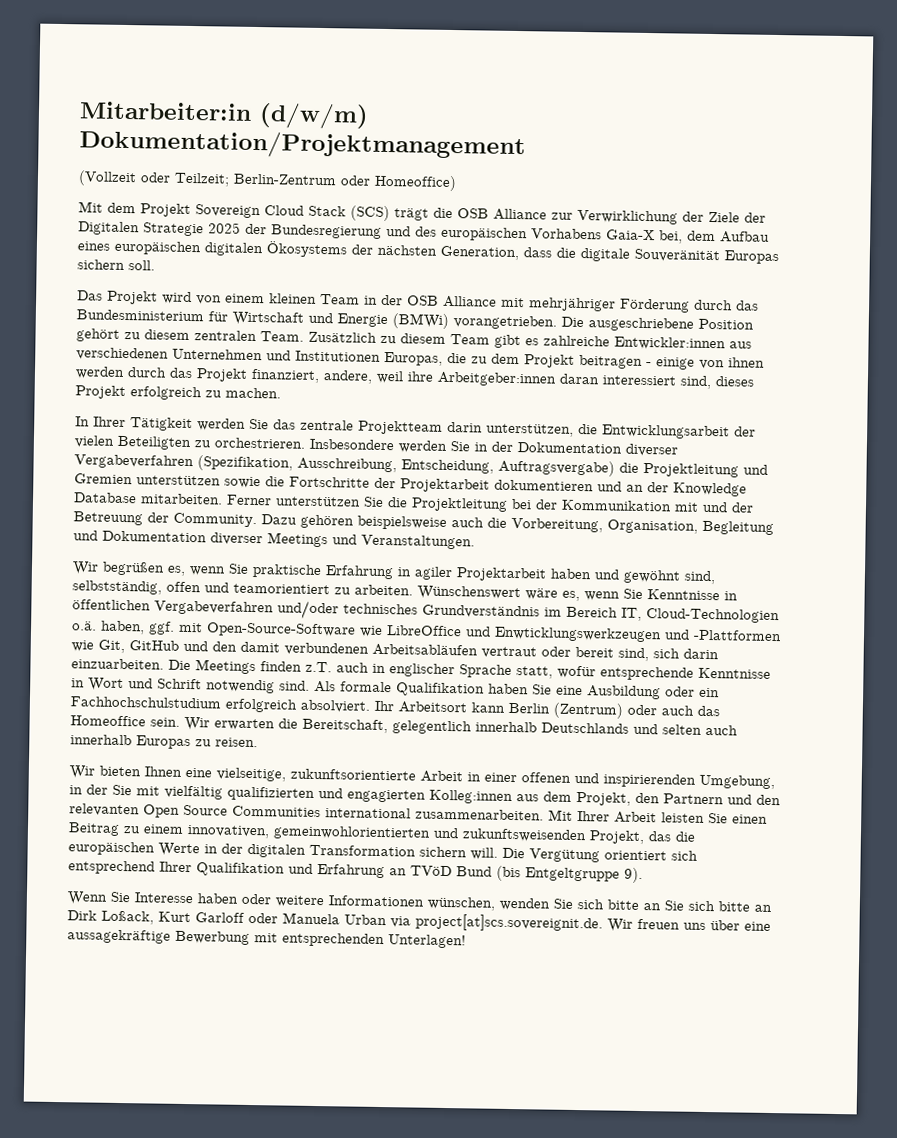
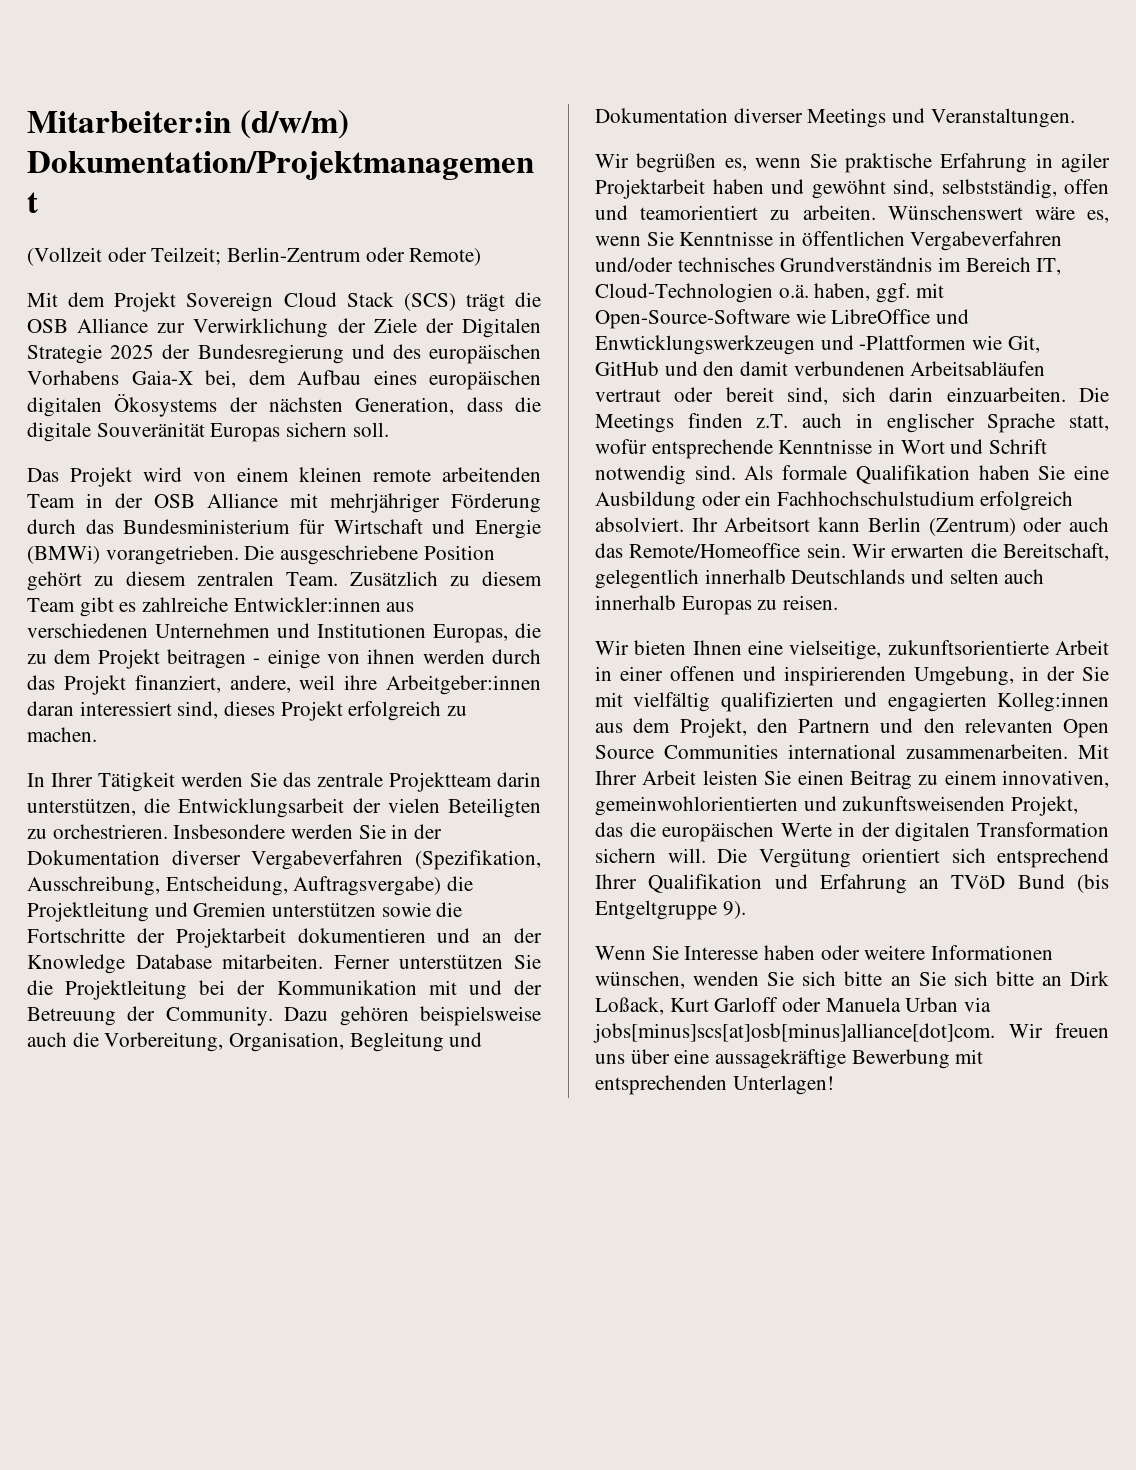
- (Vollzeit oder Teilzeit; Berlin-Zentrum oder Homeoffice)
+ (Vollzeit oder Teilzeit; Berlin-Zentrum oder Remote)
- Das Projekt wird von einem kleinen Team in der OSB Alliance mit mehrjähriger Förderung durch das Bundesministerium für Wirtschaft und Energie (BMWi) vorangetrieben.
+ Das Projekt wird von einem kleinen remote arbeitenden Team in der OSB Alliance mit mehrjähriger Förderung durch das Bundesministerium für Wirtschaft und Energie (BMWi) vorangetrieben.
- Ihr Arbeitsort kann Berlin (Zentrum) oder auch das Homeoffice sein.
+ Ihr Arbeitsort kann Berlin (Zentrum) oder auch das Remote/Homeoffice sein.
- Wenn Sie Interesse haben oder weitere Informationen wünschen, wenden Sie sich bitte an Sie sich bitte an Dirk Loßack, Kurt Garloff oder Manuela Urban via project[at]scs.sovereignit.de. Wir freuen uns über eine aussagekräftige Bewerbung mit entsprechenden Unterlagen!
+ Wenn Sie Interesse haben oder weitere Informationen wünschen, wenden Sie sich bitte an Sie sich bitte an Dirk Loßack, Kurt Garloff oder Manuela Urban via jobs[minus]scs[at]osb[minus]alliance[dot]com. Wir freuen uns über eine aussagekräftige Bewerbung mit entsprechenden Unterlagen!

